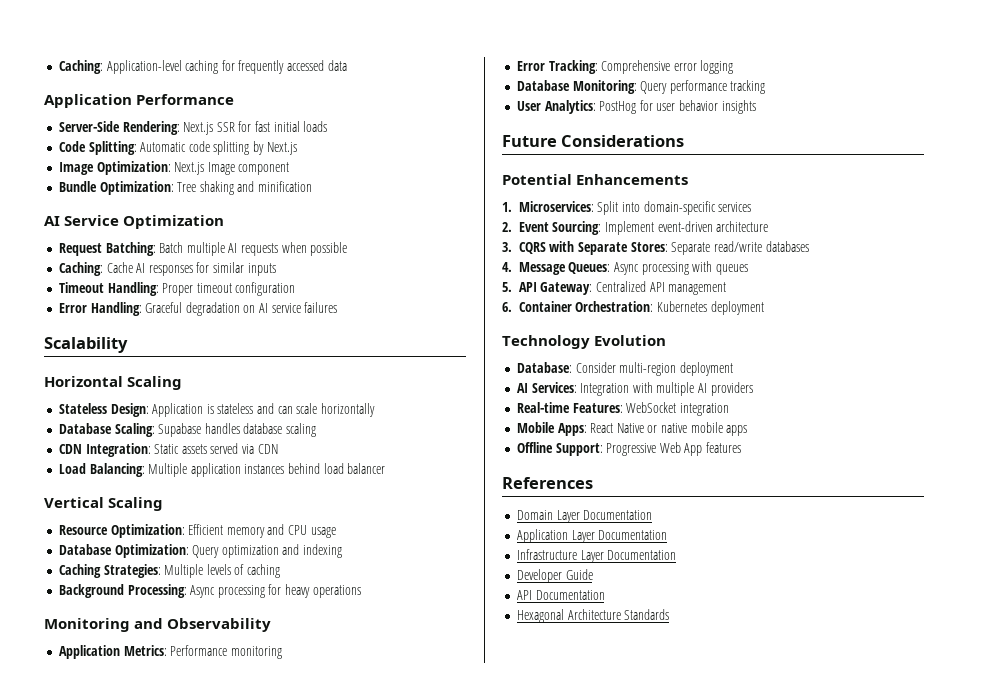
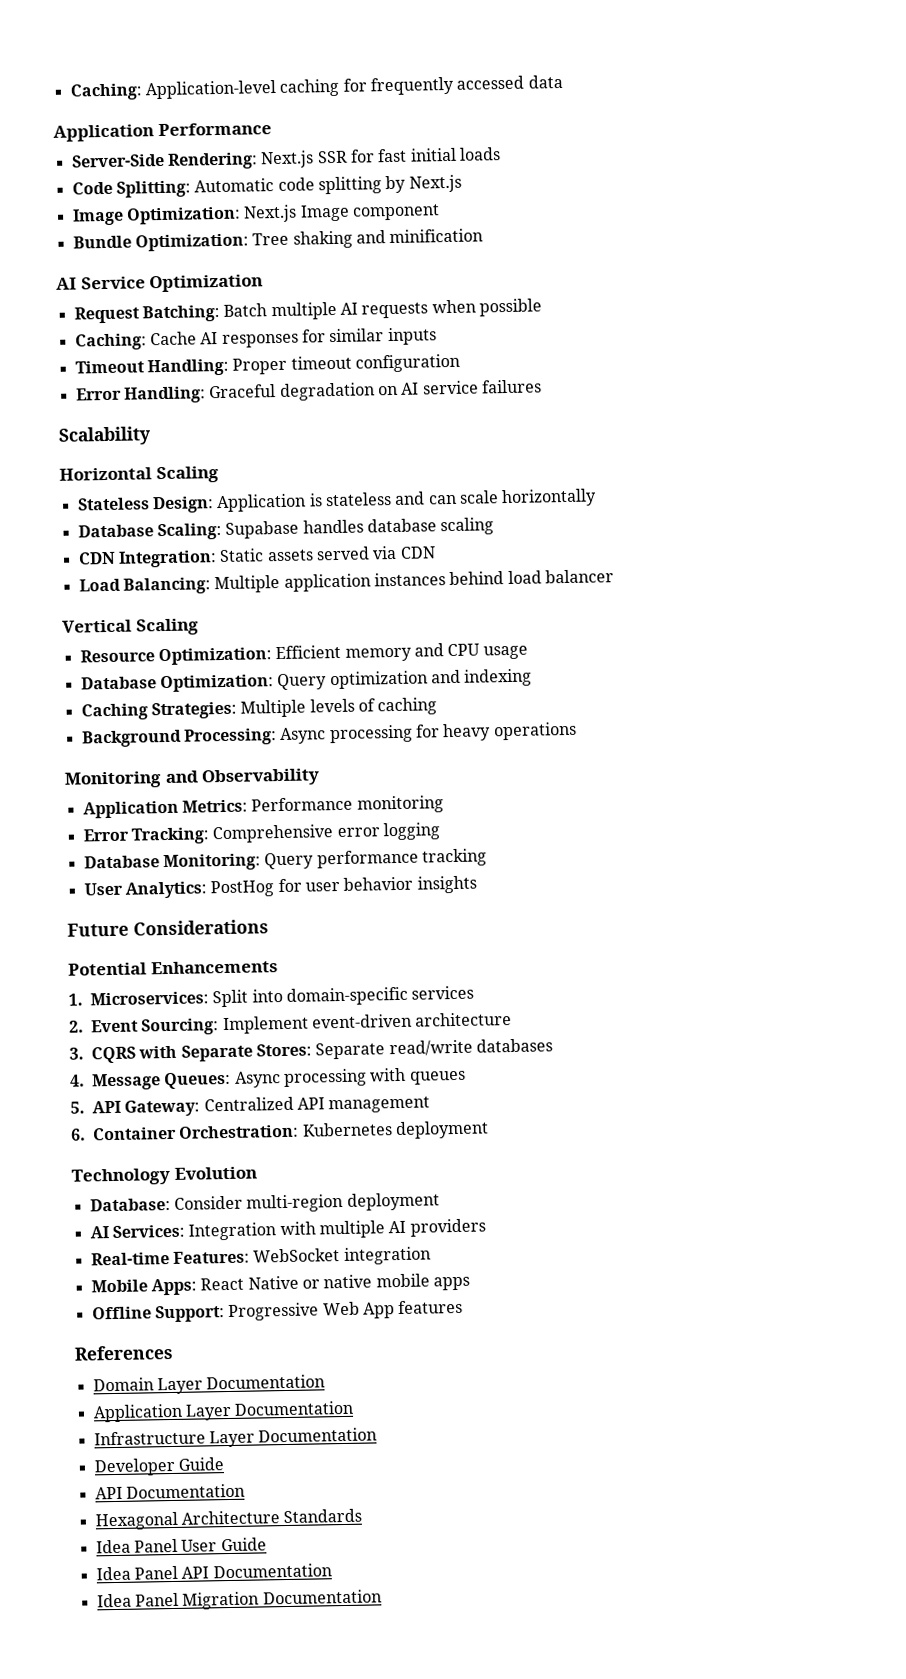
+ Idea Panel User Guide
+ Idea Panel API Documentation
+ Idea Panel Migration Documentation

